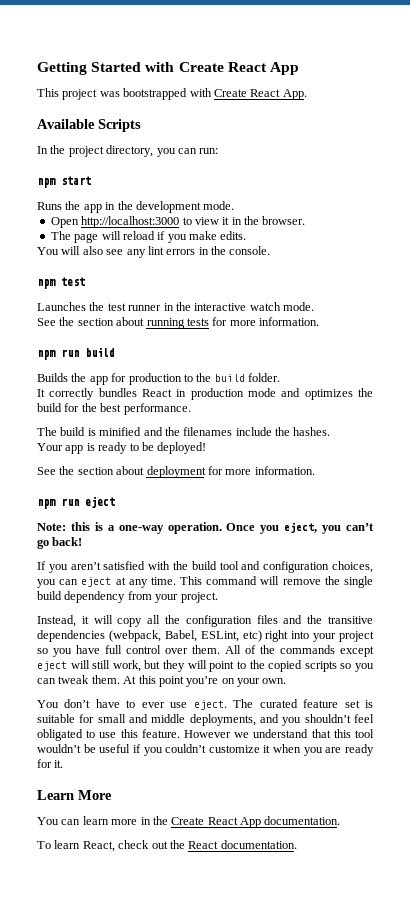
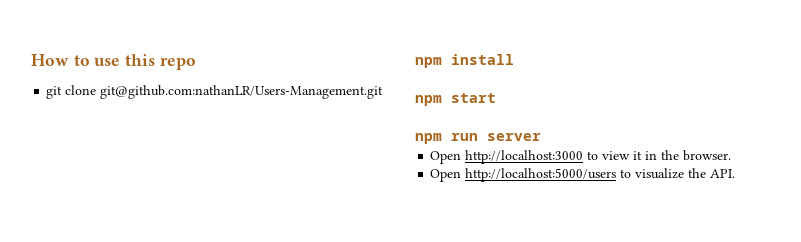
- Getting Started with Create React App
- This project was bootstrapped with Create React App.
- Available Scripts
- In the project directory, you can run:
+ How to use this repo
+ git clone git@github.com:nathanLR/Users-Management.git
+ npm install
  npm start
- Runs the app in the development mode.
+ npm run server
- The page will reload if you make edits.
- You will also see any lint errors in the console.
- npm test
- Launches the test runner in the interactive watch mode.
- See the section about running tests for more information.
- npm run build
- Builds the app for production to the build folder.
- It correctly bundles React in production mode and optimizes the build for the best performance.
- The build is minified and the filenames include the hashes.
- Your app is ready to be deployed!
- See the section about deployment for more information.
- npm run eject
- Note: this is a one-way operation. Once you eject, you can’t go back!
- If you aren’t satisfied with the build tool and configuration choices, you can eject at any time. This command will remove the single build dependency from your project.
- Instead, it will copy all the configuration files and the transitive dependencies (webpack, Babel, ESLint, etc) right into your project so you have full control over them. All of the commands except eject will still work, but they will point to the copied scripts so you can tweak them. At this point you’re on your own.
- You don’t have to ever use eject. The curated feature set is suitable for small and middle deployments, and you shouldn’t feel obligated to use this feature. However we understand that this tool wouldn’t be useful if you couldn’t customize it when you are ready for it.
- Learn More
- You can learn more in the Create React App documentation.
- To learn React, check out the React documentation.
+ Open http://localhost:5000/users to visualize the API.

